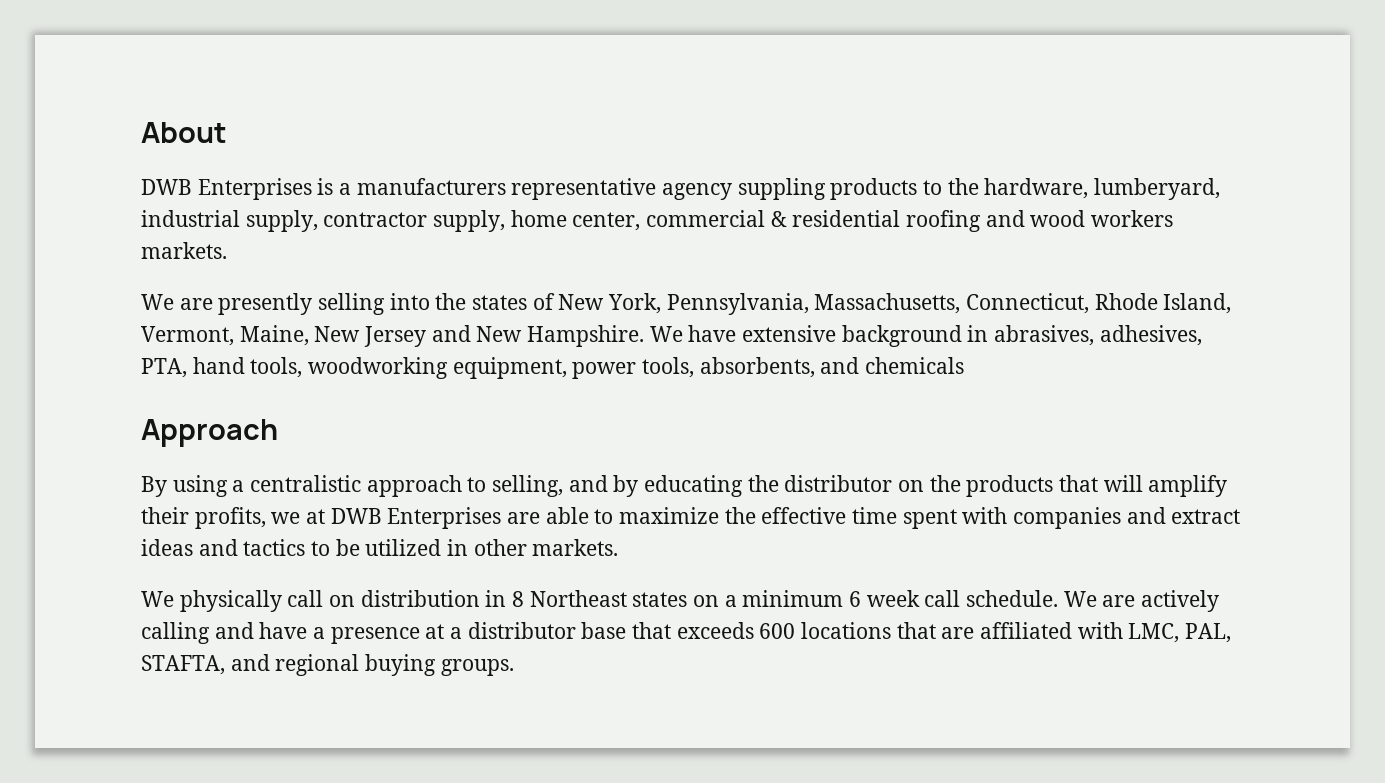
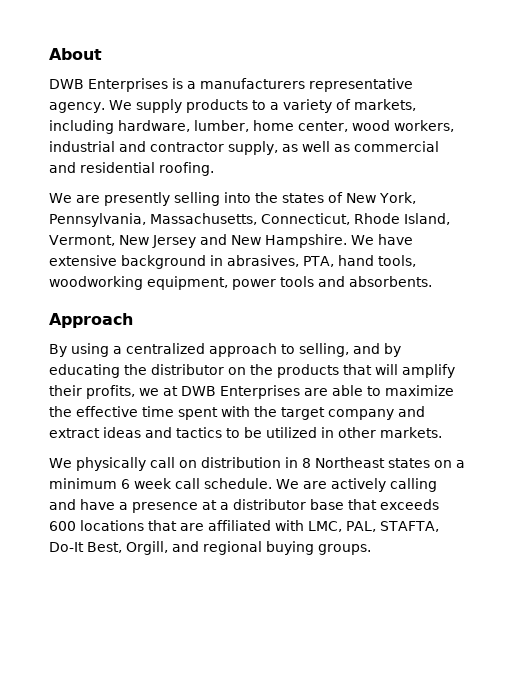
- DWB Enterprises is a manufacturers representative agency suppling products to the hardware, lumberyard, industrial supply, contractor supply, home center, commercial & residential roofing and wood workers markets.
+ DWB Enterprises is a manufacturers representative agency. We supply products to a variety of markets, including hardware, lumber, home center, wood workers, industrial and contractor supply, as well as commercial and residential roofing.
- We are presently selling into the states of New York, Pennsylvania, Massachusetts, Connecticut, Rhode Island, Vermont, Maine, New Jersey and New Hampshire.
+ We are presently selling into the states of New York, Pennsylvania, Massachusetts, Connecticut, Rhode Island, Vermont, New Jersey and New Hampshire.
- We have extensive background in abrasives, adhesives, PTA, hand tools, woodworking equipment, power tools, absorbents, and chemicals
+ We have extensive background in abrasives, PTA, hand tools, woodworking equipment, power tools and absorbents.
- By using a centralistic approach to selling, and by educating the distributor on the products that will amplify their profits, we at DWB Enterprises are able to maximize the effective time spent with companies and extract ideas and tactics to be utilized in other markets.
+ By using a centralized approach to selling, and by educating the distributor on the products that will amplify their profits, we at DWB Enterprises are able to maximize the effective time spent with the target company and extract ideas and tactics to be utilized in other markets.
- We are actively calling and have a presence at a distributor base that exceeds 600 locations that are affiliated with LMC, PAL, STAFTA, and regional buying groups.
+ We are actively calling and have a presence at a distributor base that exceeds 600 locations that are affiliated with LMC, PAL, STAFTA, Do-It Best, Orgill, and regional buying groups.

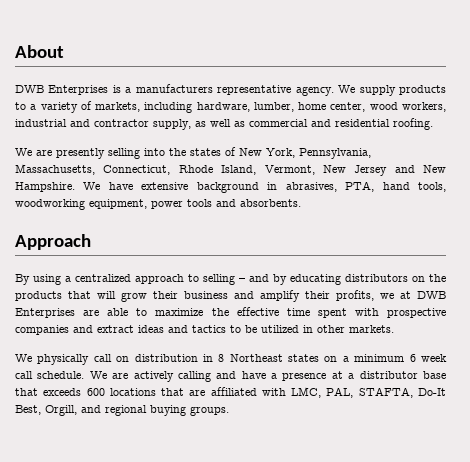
- By using a centralized approach to selling, and by educating the distributor on the products that will amplify their profits, we at DWB Enterprises are able to maximize the effective time spent with the target company and extract ideas and tactics to be utilized in other markets.
+ By using a centralized approach to selling – and by educating distributors on the products that will grow their business and amplify their profits, we at DWB Enterprises are able to maximize the effective time spent with prospective companies and extract ideas and tactics to be utilized in other markets.

